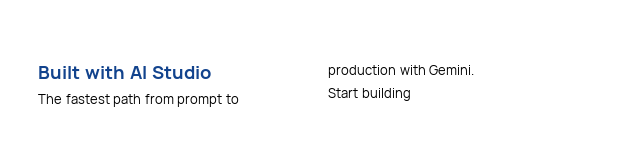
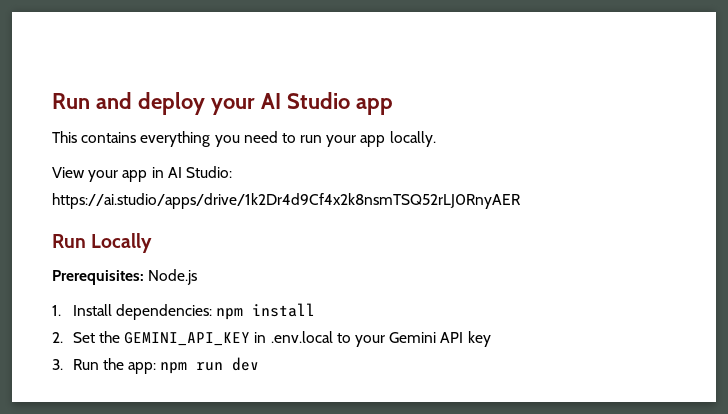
- Built with AI Studio
- The fastest path from prompt to production with Gemini.
- Start building
+ Run and deploy your AI Studio app
+ This contains everything you need to run your app locally.
+ View your app in AI Studio: https://ai.studio/apps/drive/1k2Dr4d9Cf4x2k8nsmTSQ52rLJ0RnyAER
+ Run Locally
+ Prerequisites: Node.js
+ 1. Install dependencies: npm install
+ 2. Set the GEMINI_API_KEY in .env.local to your Gemini API key
+ 3. Run the app: npm run dev

